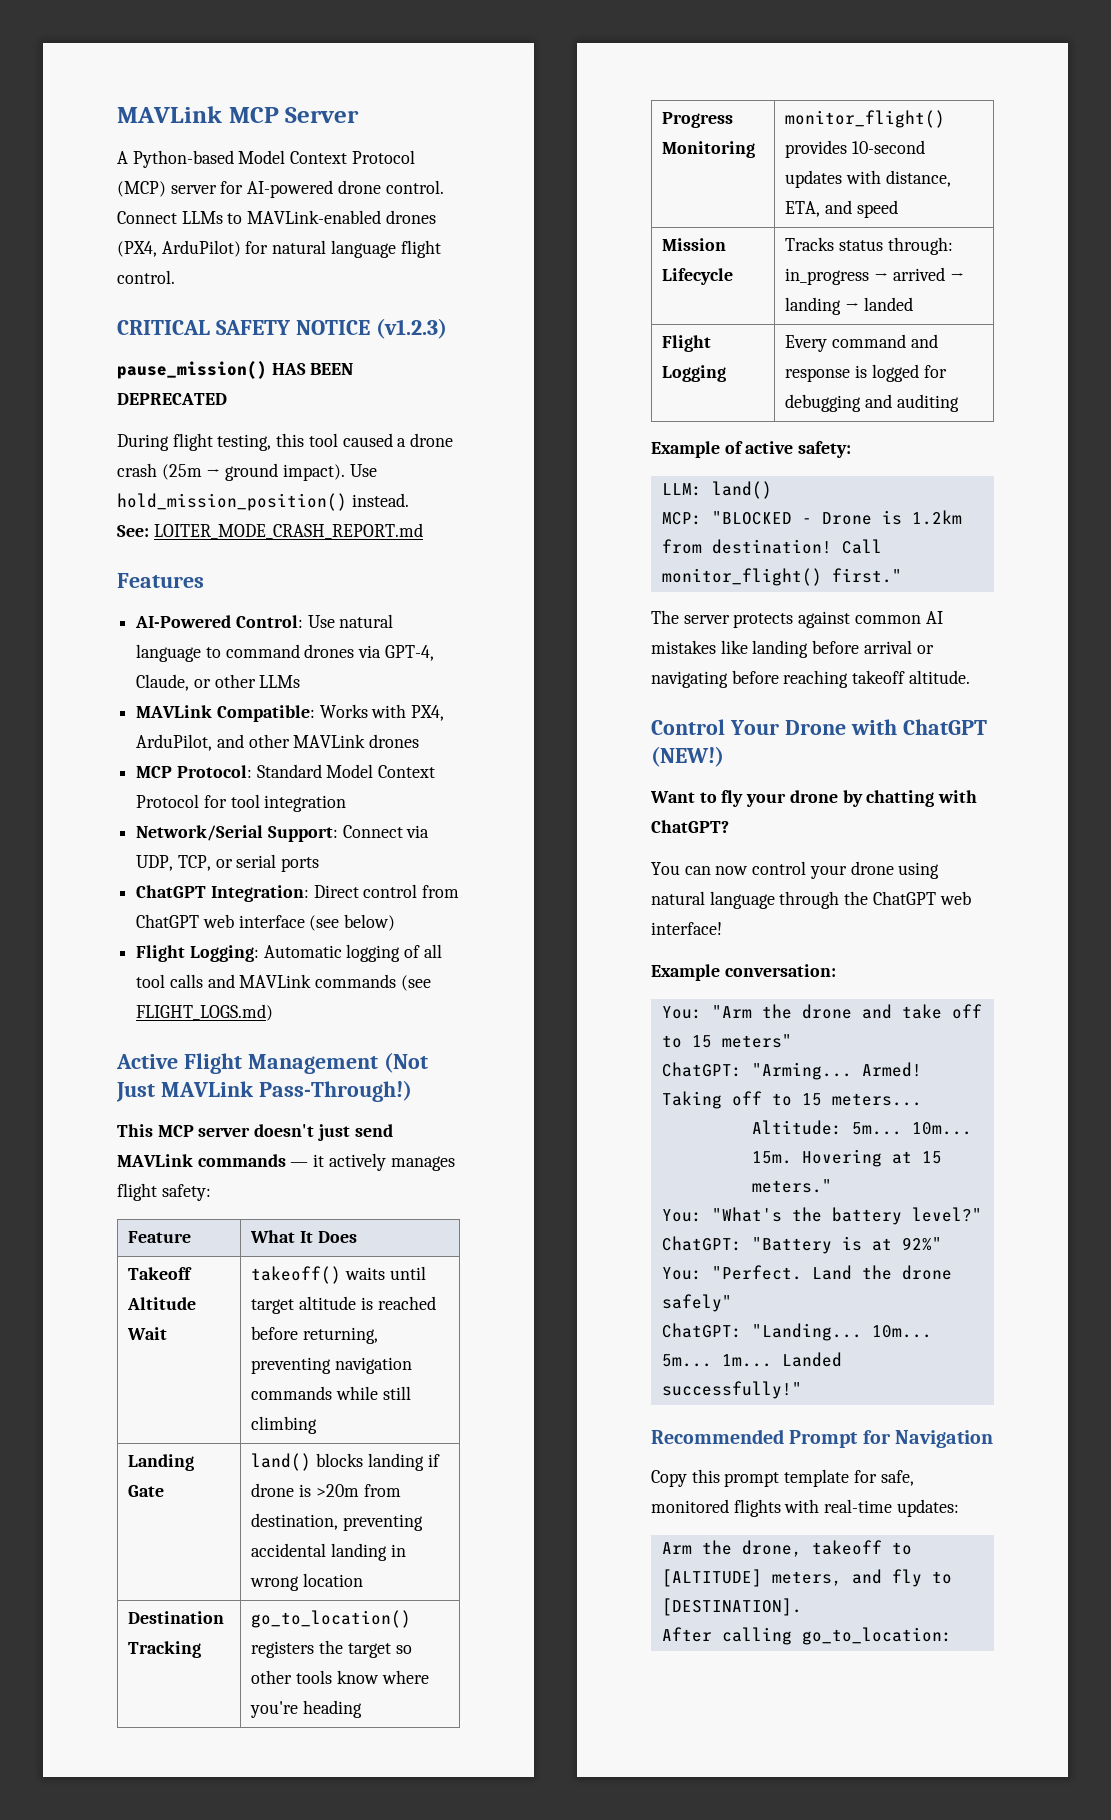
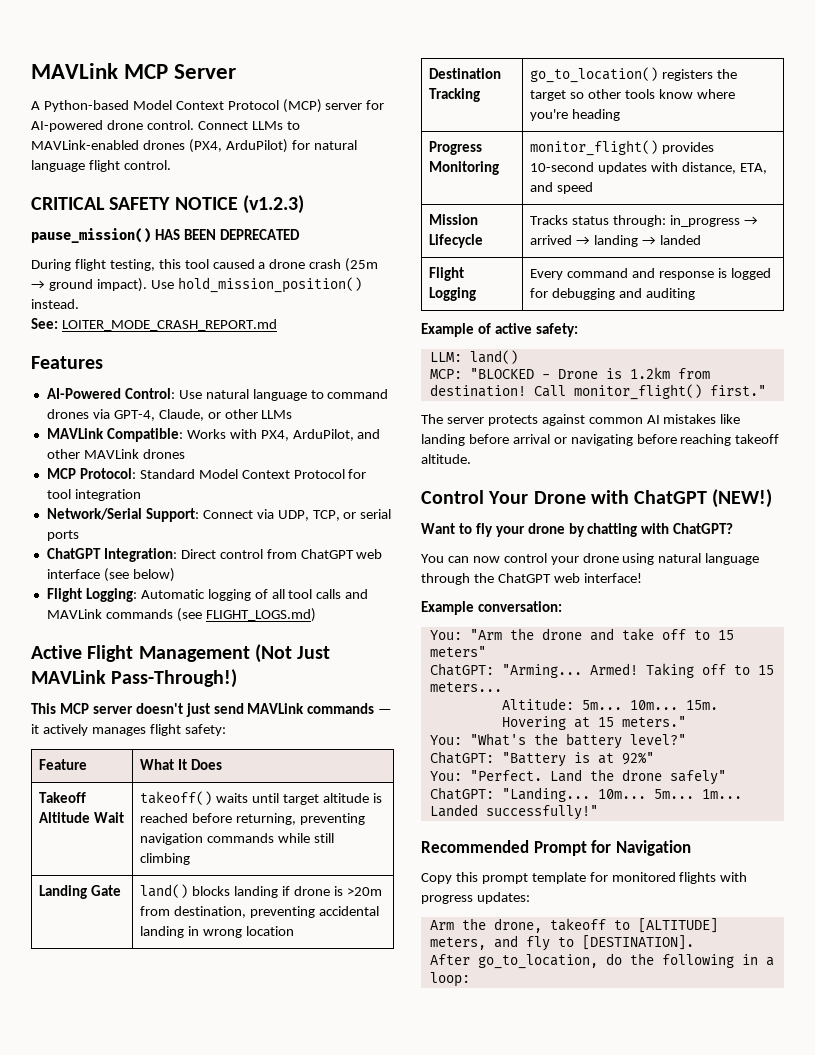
- Copy this prompt template for safe, monitored flights with real-time updates:
+ Copy this prompt template for monitored flights with progress updates:
- After calling go_to_location:
+ After go_to_location, do the following in a loop:

